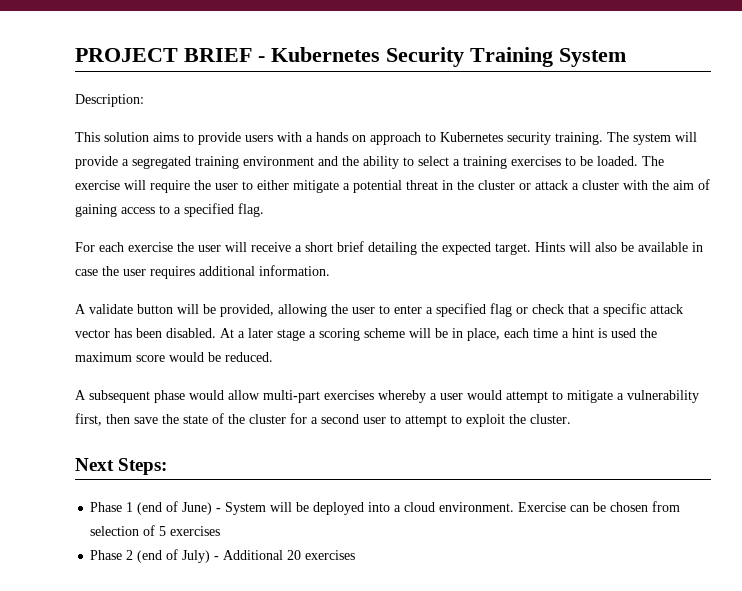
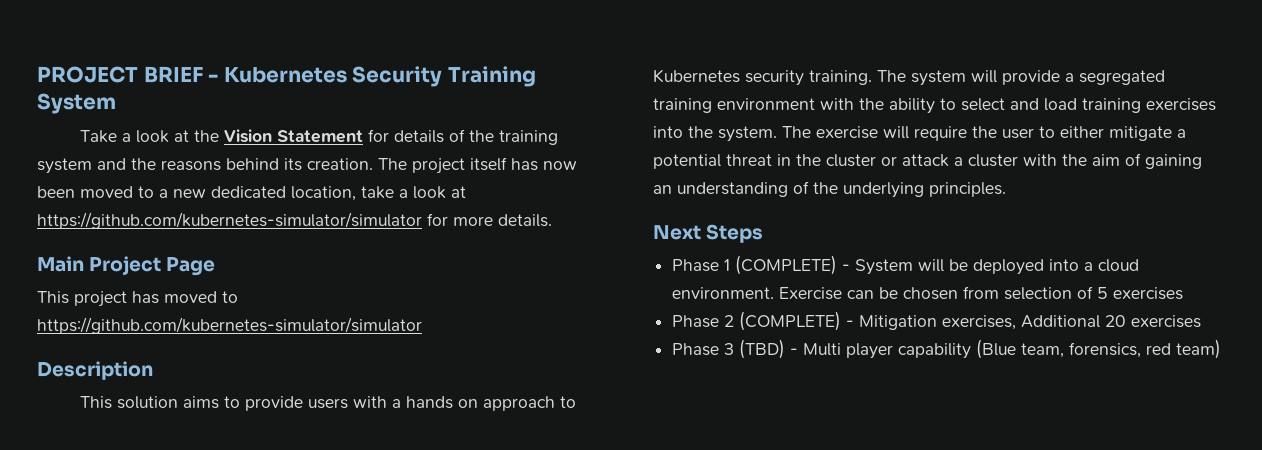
- Description:
+ Take a look at the Vision Statement for details of the training system and the reasons behind its creation. The project itself has now been moved to a new dedicated location, take a look at https://github.com/kubernetes-simulator/simulator for more details.
+ Main Project Page
+ This project has moved to https://github.com/kubernetes-simulator/simulator
+ Description
- The system will provide a segregated training environment and the ability to select a training exercises to be loaded.
+ The system will provide a segregated training environment with the ability to select and load training exercises into the system.
- The exercise will require the user to either mitigate a potential threat in the cluster or attack a cluster with the aim of gaining access to a specified flag.
- For each exercise the user will receive a short brief detailing the expected target. Hints will also be available in case the user requires additional information.
- A validate button will be provided, allowing the user to enter a specified flag or check that a specific attack vector has been disabled. At a later stage a scoring scheme will be in place, each time a hint is used the maximum score would be reduced.
- A subsequent phase would allow multi-part exercises whereby a user would attempt to mitigate a vulnerability first, then save the state of the cluster for a second user to attempt to exploit the cluster.
+ The exercise will require the user to either mitigate a potential threat in the cluster or attack a cluster with the aim of gaining an understanding of the underlying principles.
- Next Steps:
+ Next Steps
- Phase 1 (end of June) - System will be deployed into a cloud environment.
+ Phase 1 (COMPLETE) - System will be deployed into a cloud environment.
- Phase 2 (end of July) - Additional 20 exercises
+ Phase 2 (COMPLETE) - Mitigation exercises, Additional 20 exercises
+ Phase 3 (TBD) - Multi player capability (Blue team, forensics, red team)

